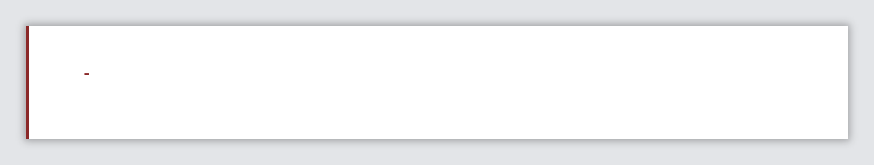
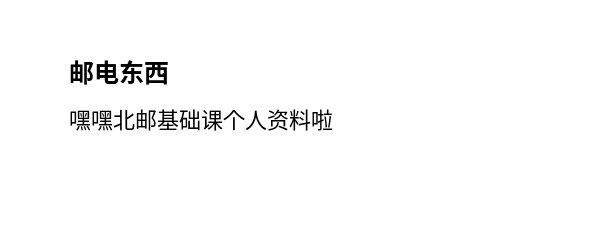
- -
+ 邮电东西
+ 嘿嘿北邮基础课个人资料啦

